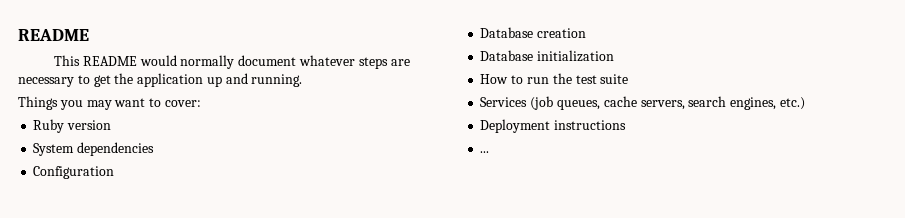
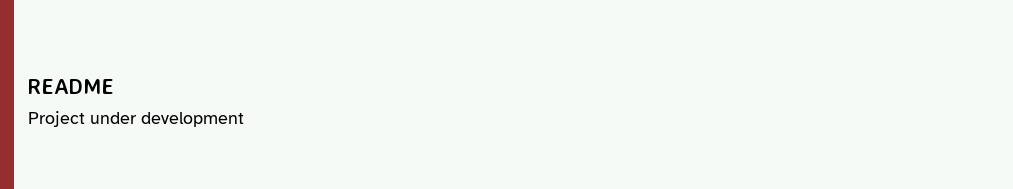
- This README would normally document whatever steps are necessary to get the application up and running.
- Things you may want to cover:
- Ruby version
- System dependencies
- Configuration
- Database creation
- Database initialization
- How to run the test suite
- Services (job queues, cache servers, search engines, etc.)
- Deployment instructions
- ...
+ Project under development

